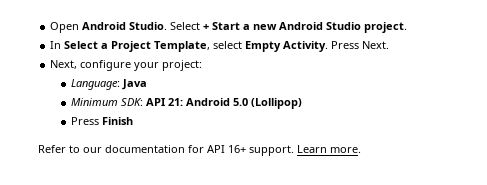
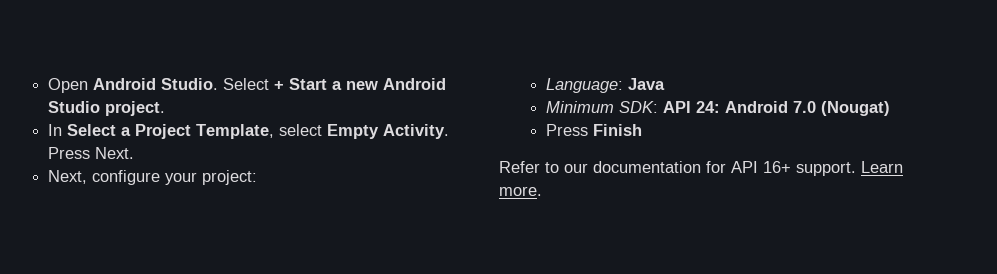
- Minimum SDK: API 21: Android 5.0 (Lollipop)
+ Minimum SDK: API 24: Android 7.0 (Nougat)

